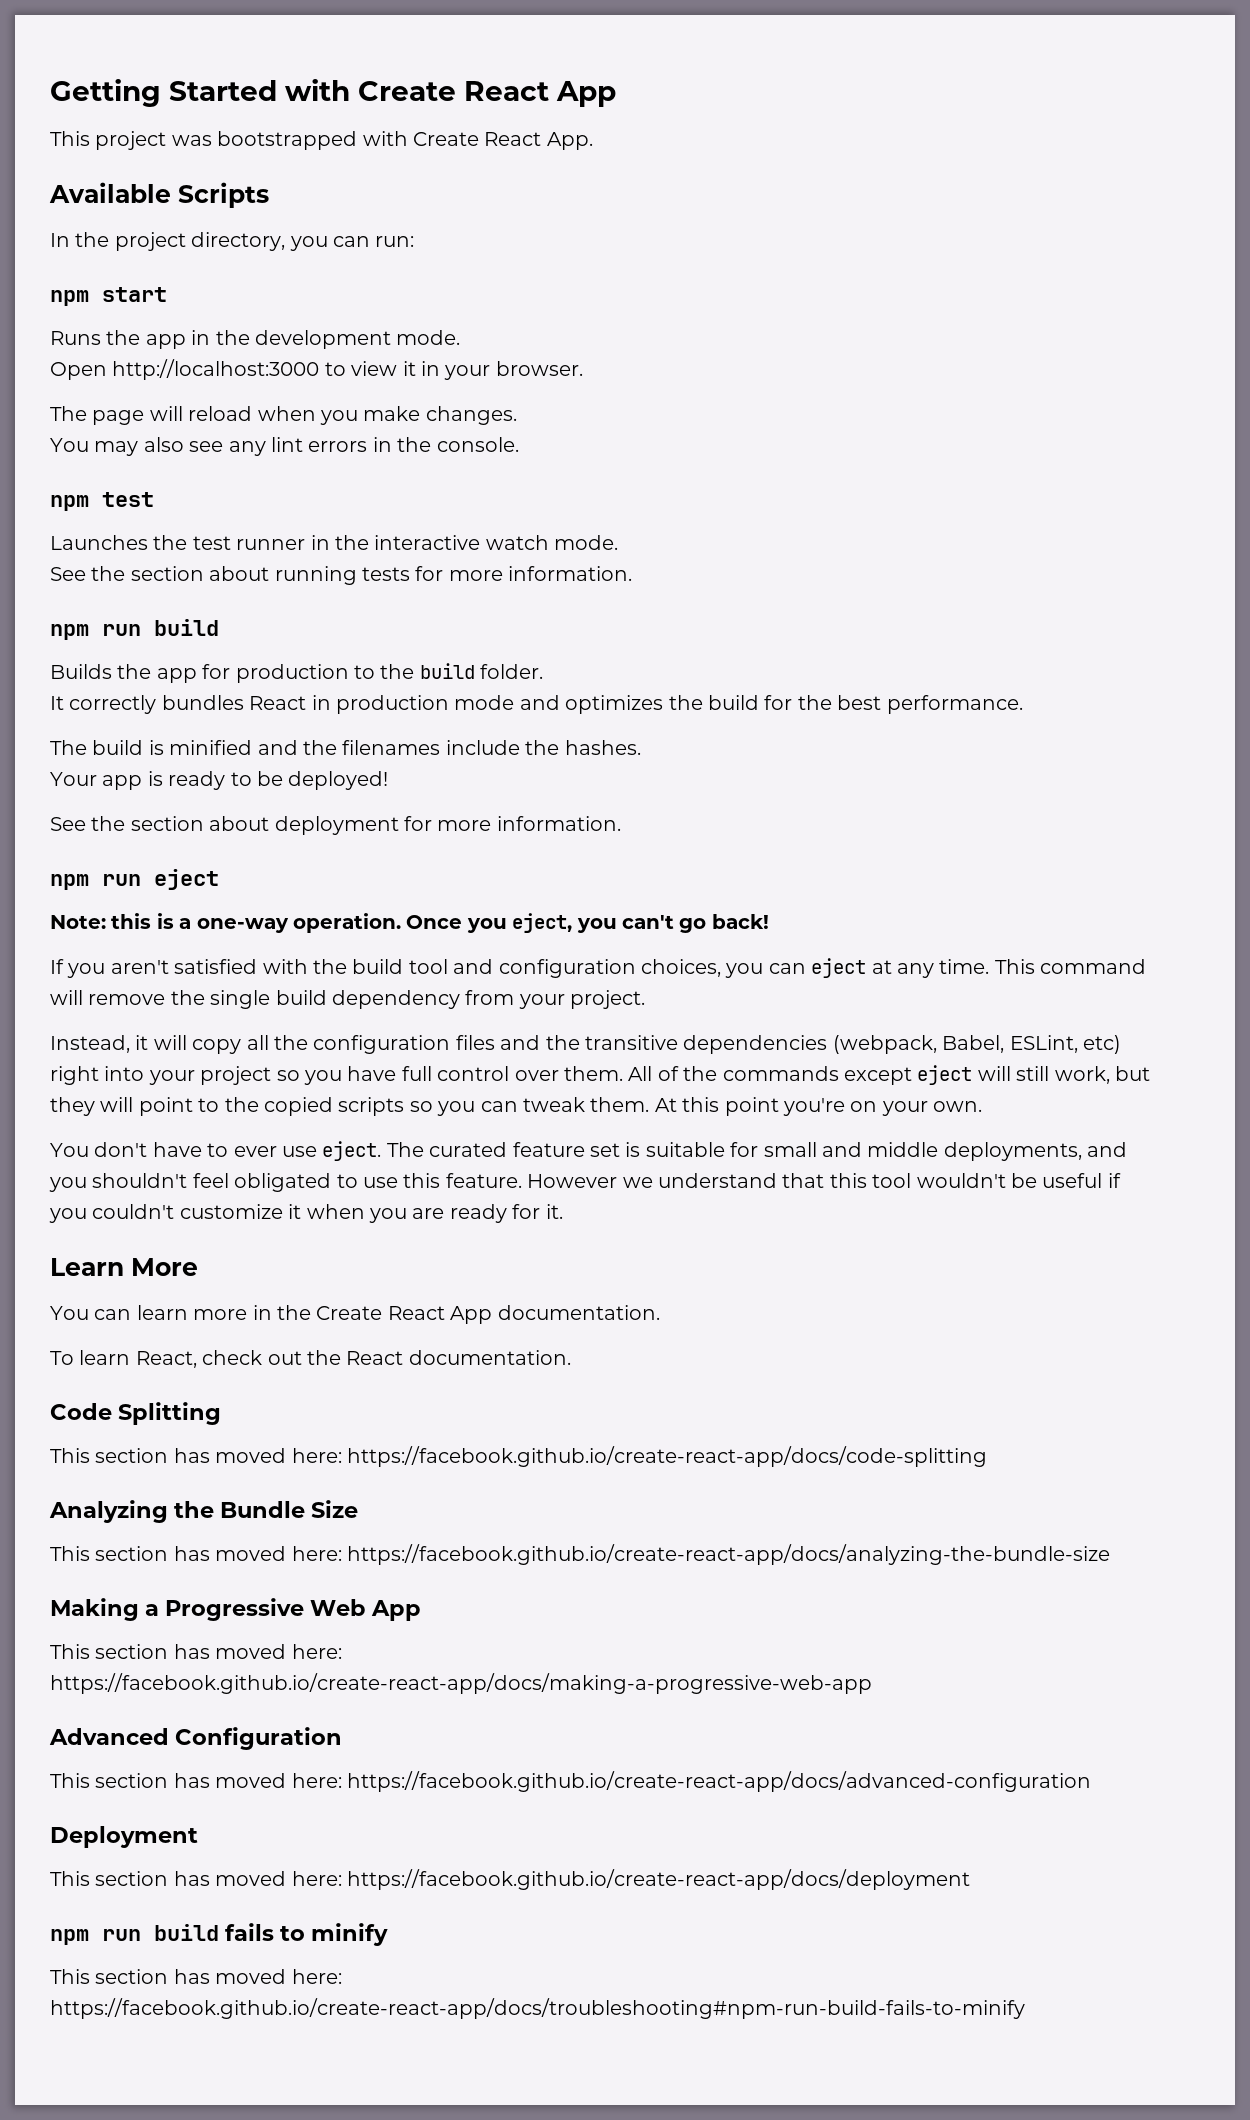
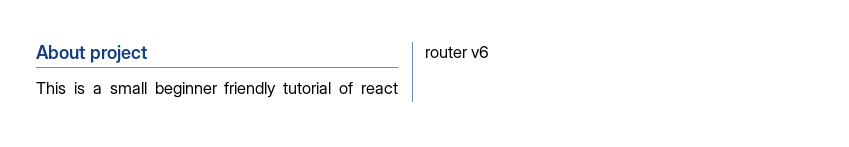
- Getting Started with Create React App
- This project was bootstrapped with Create React App.
- Available Scripts
- In the project directory, you can run:
- npm start
- Runs the app in the development mode.
- Open http://localhost:3000 to view it in your browser.
- The page will reload when you make changes.
- You may also see any lint errors in the console.
- npm test
- Launches the test runner in the interactive watch mode.
- See the section about running tests for more information.
- npm run build
- Builds the app for production to the build folder.
- It correctly bundles React in production mode and optimizes the build for the best performance.
- The build is minified and the filenames include the hashes.
- Your app is ready to be deployed!
- See the section about deployment for more information.
- npm run eject
- Note: this is a one-way operation. Once you eject, you can't go back!
- If you aren't satisfied with the build tool and configuration choices, you can eject at any time. This command will remove the single build dependency from your project.
- Instead, it will copy all the configuration files and the transitive dependencies (webpack, Babel, ESLint, etc) right into your project so you have full control over them. All of the commands except eject will still work, but they will point to the copied scripts so you can tweak them. At this point you're on your own.
- You don't have to ever use eject. The curated feature set is suitable for small and middle deployments, and you shouldn't feel obligated to use this feature. However we understand that this tool wouldn't be useful if you couldn't customize it when you are ready for it.
- Learn More
- You can learn more in the Create React App documentation.
- To learn React, check out the React documentation.
- Code Splitting
- This section has moved here: https://facebook.github.io/create-react-app/docs/code-splitting
- Analyzing the Bundle Size
- This section has moved here: https://facebook.github.io/create-react-app/docs/analyzing-the-bundle-size
- Making a Progressive Web App
- This section has moved here: https://facebook.github.io/create-react-app/docs/making-a-progressive-web-app
- Advanced Configuration
- This section has moved here: https://facebook.github.io/create-react-app/docs/advanced-configuration
- Deployment
- This section has moved here: https://facebook.github.io/create-react-app/docs/deployment
- npm run build fails to minify
- This section has moved here: https://facebook.github.io/create-react-app/docs/troubleshooting#npm-run-build-fails-to-minify
+ About project
+ This is a small beginner friendly tutorial of react router v6

